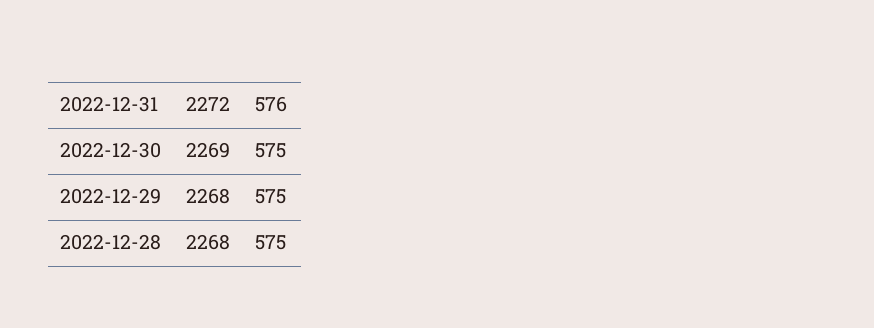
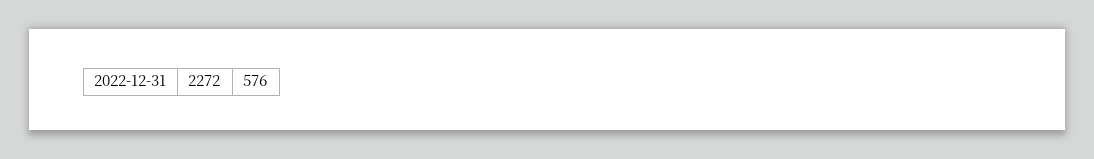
- 2022-12-30 | 2269 | 575
- 2022-12-29 | 2268 | 575
- 2022-12-28 | 2268 | 575

